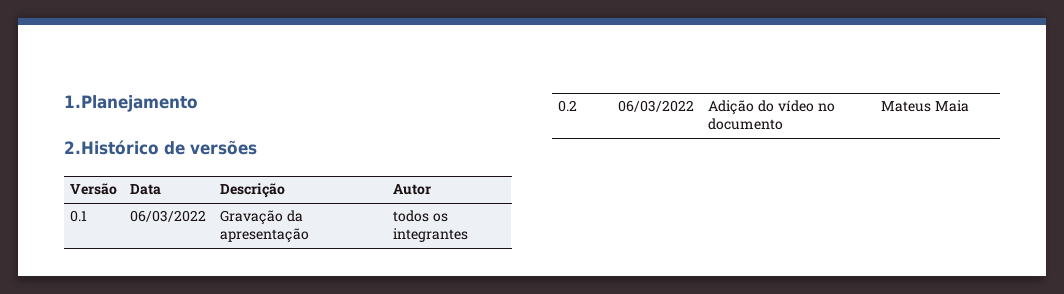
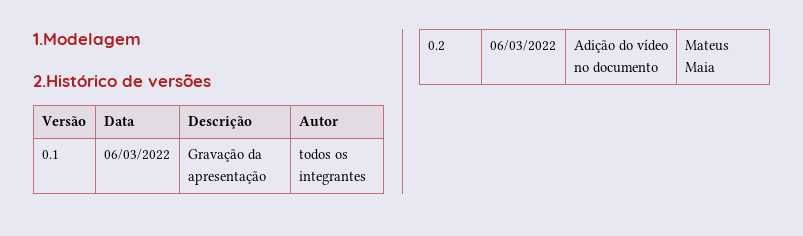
- 1.Planejamento
+ 1.Modelagem

